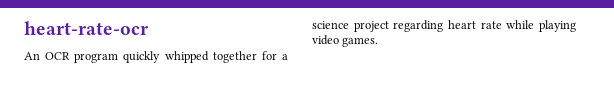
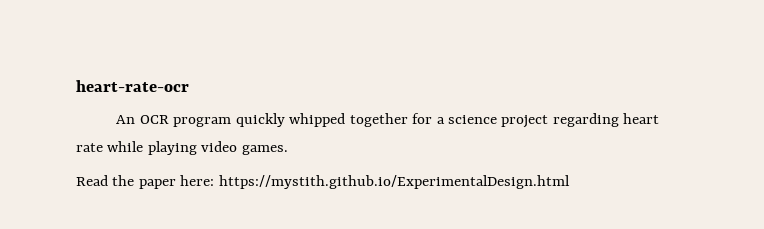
+ Read the paper here: https://mystith.github.io/ExperimentalDesign.html

